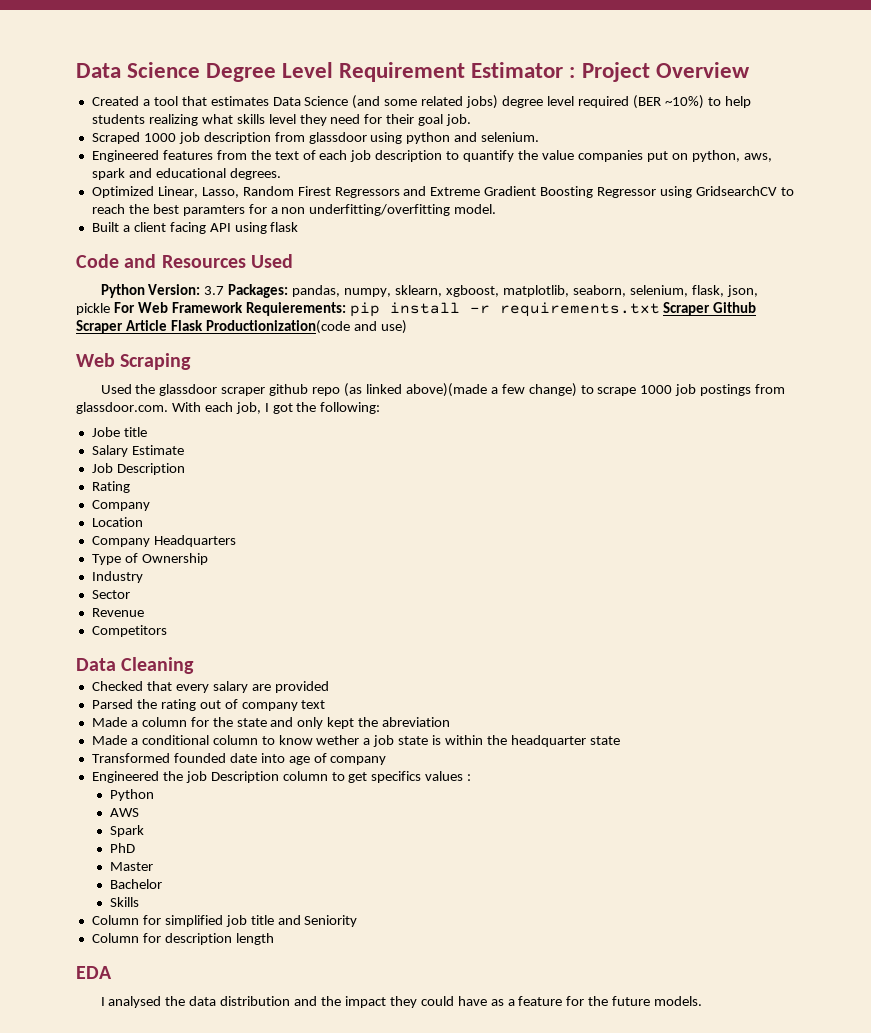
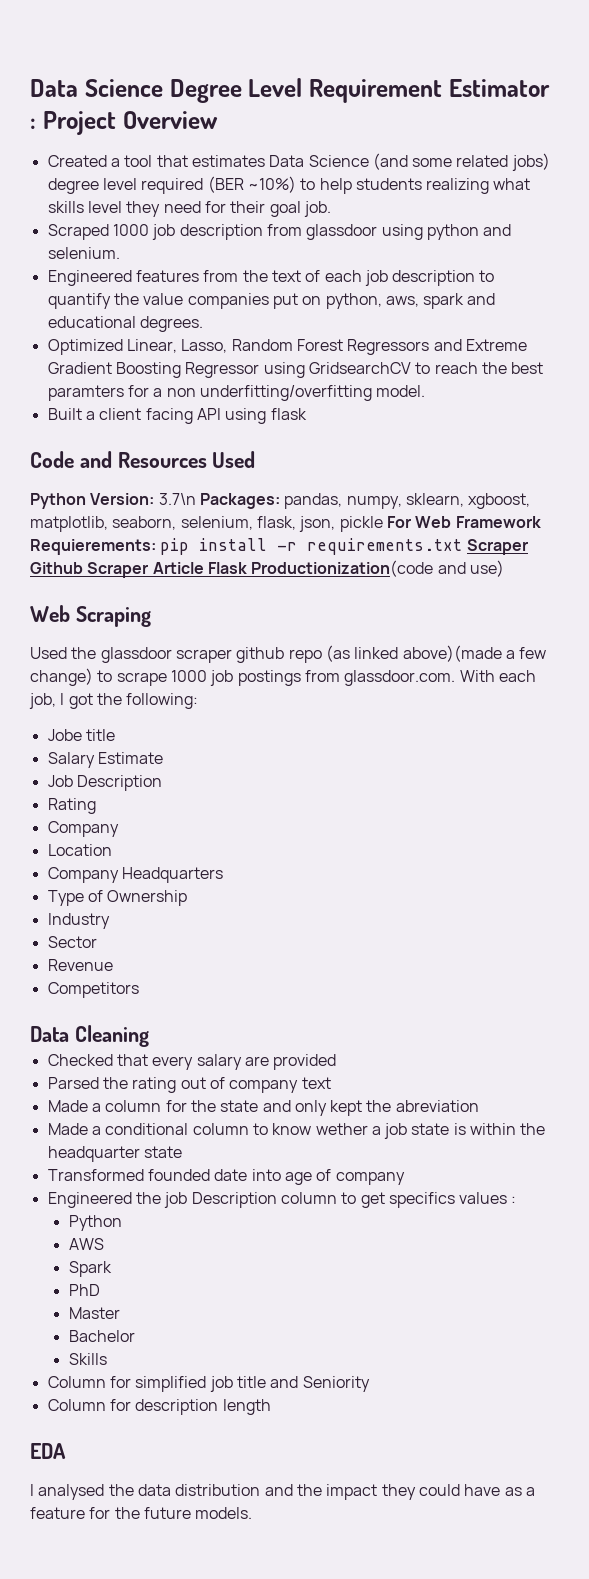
- Optimized Linear, Lasso, Random Firest Regressors and Extreme Gradient Boosting Regressor using GridsearchCV to reach the best paramters for a non underfitting/overfitting model.
+ Optimized Linear, Lasso, Random Forest Regressors and Extreme Gradient Boosting Regressor using GridsearchCV to reach the best paramters for a non underfitting/overfitting model.
- Python Version: 3.7 Packages: pandas, numpy, sklearn, xgboost, matplotlib, seaborn, selenium, flask, json, pickle For Web Framework Requierements: pip install -r requirements.txt Scraper Github Scraper Article Flask Productionization(code and use)
+ Python Version: 3.7\n Packages: pandas, numpy, sklearn, xgboost, matplotlib, seaborn, selenium, flask, json, pickle For Web Framework Requierements: pip install -r requirements.txt Scraper Github Scraper Article Flask Productionization(code and use)

